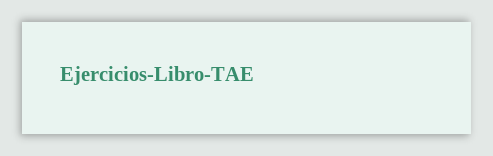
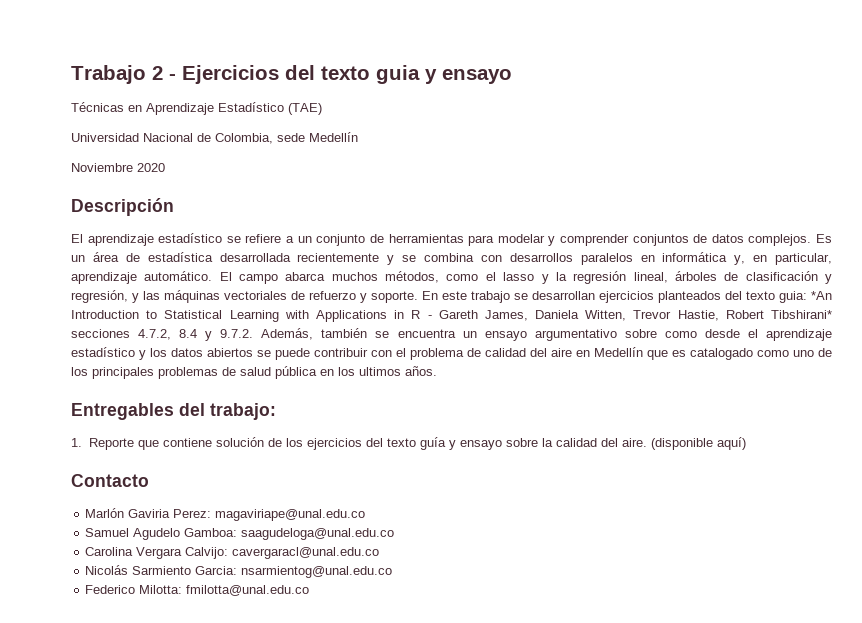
- Ejercicios-Libro-TAE
+ Trabajo 2 - Ejercicios del texto guia y ensayo
+ Técnicas en Aprendizaje Estadístico (TAE)
+ Universidad Nacional de Colombia, sede Medellín
+ Noviembre 2020
+ Descripción
+ El aprendizaje estadístico se refiere a un conjunto de herramientas para modelar y comprender conjuntos de datos complejos. Es un área de estadística desarrollada recientemente y se combina con desarrollos paralelos en informática y, en particular, aprendizaje automático. El campo abarca muchos métodos, como el lasso y la regresión lineal, árboles de clasificación y regresión, y las máquinas vectoriales de refuerzo y soporte. En este trabajo se desarrollan ejercicios planteados del texto guia: *An Introduction to Statistical Learning with Applications in R - Gareth James, Daniela Witten, Trevor Hastie, Robert Tibshirani* secciones 4.7.2, 8.4 y 9.7.2. Además, también se encuentra un ensayo argumentativo sobre como desde el aprendizaje estadístico y los datos abiertos se puede contribuir con el problema de calidad del aire en Medellín que es catalogado como uno de los principales problemas de salud pública en los ultimos años.
+ Entregables del trabajo:
+ 1. Reporte que contiene solución de los ejercicios del texto guía y ensayo sobre la calidad del aire. (disponible aquí)
+ Contacto
+ Marlón Gaviria Perez: magaviriape@unal.edu.co
+ Samuel Agudelo Gamboa: saagudeloga@unal.edu.co
+ Carolina Vergara Calvijo: cavergaracl@unal.edu.co
+ Nicolás Sarmiento Garcia: nsarmientog@unal.edu.co
+ Federico Milotta: fmilotta@unal.edu.co

